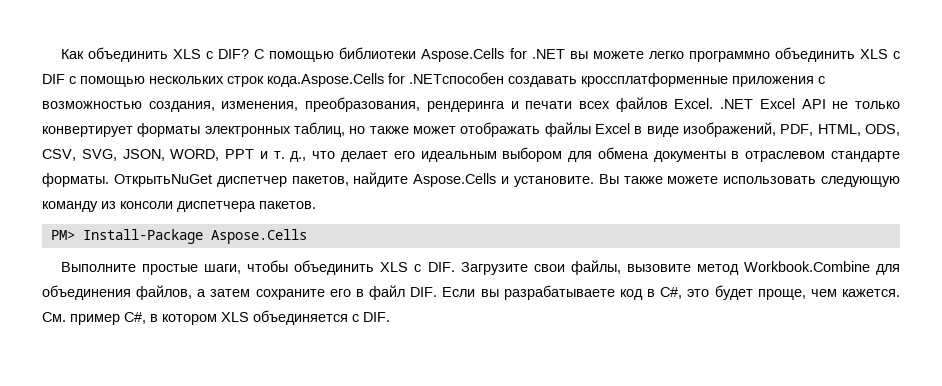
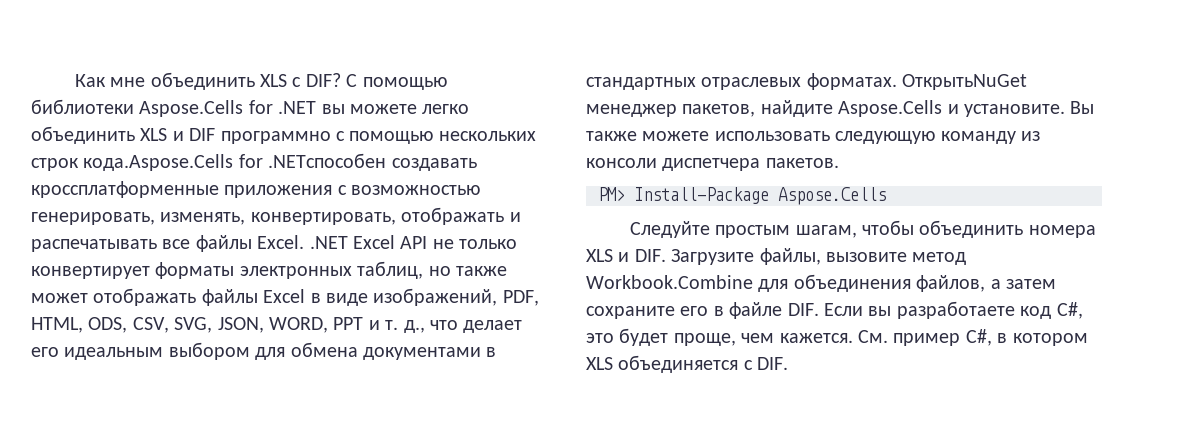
- Как объединить XLS с DIF?
+ Как мне объединить XLS с DIF?
- С помощью библиотеки Aspose.Cells for .NET вы можете легко программно объединить XLS с DIF с помощью нескольких строк кода.Aspose.Cells for .NETспособен создавать кроссплатформенные приложения с возможностью создания, изменения, преобразования, рендеринга и печати всех файлов Excel. .NET Excel API не только конвертирует форматы электронных таблиц, но также может отображать файлы Excel в виде изображений, PDF, HTML, ODS, CSV, SVG, JSON, WORD, PPT и т. д., что делает его идеальным выбором для обмена документы в отраслевом стандарте форматы. ОткрытьNuGet диспетчер пакетов, найдите Aspose.Cells и установите.
+ С помощью библиотеки Aspose.Cells for .NET вы можете легко объединить XLS и DIF программно с помощью нескольких строк кода.Aspose.Cells for .NETспособен создавать кроссплатформенные приложения с возможностью генерировать, изменять, конвертировать, отображать и распечатывать все файлы Excel. .NET Excel API не только конвертирует форматы электронных таблиц, но также может отображать файлы Excel в виде изображений, PDF, HTML, ODS, CSV, SVG, JSON, WORD, PPT и т. д., что делает его идеальным выбором для обмена документами в стандартных отраслевых форматах. ОткрытьNuGet менеджер пакетов, найдите Aspose.Cells и установите.
- Выполните простые шаги, чтобы объединить XLS с DIF. Загрузите свои файлы, вызовите метод Workbook.Combine для объединения файлов, а затем сохраните его в файл DIF. Если вы разрабатываете код в C#, это будет проще, чем кажется.
+ Следуйте простым шагам, чтобы объединить номера XLS и DIF. Загрузите файлы, вызовите метод Workbook.Combine для объединения файлов, а затем сохраните его в файле DIF. Если вы разработаете код C#, это будет проще, чем кажется.

